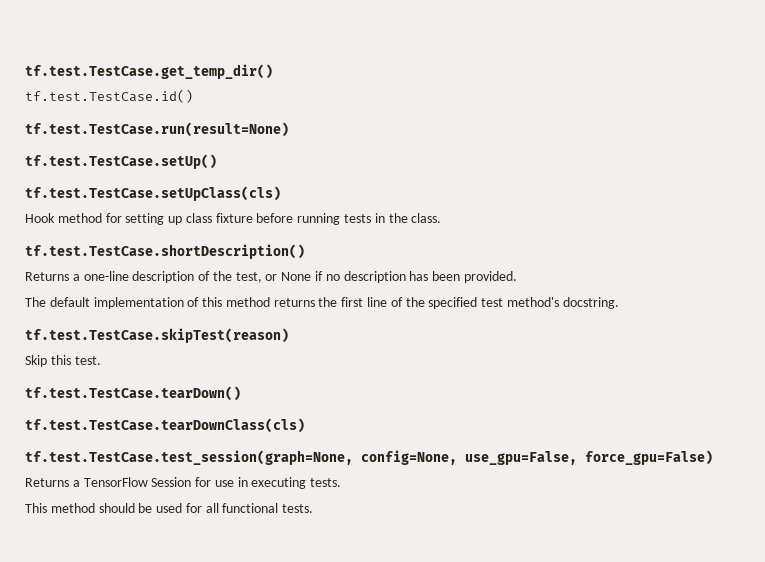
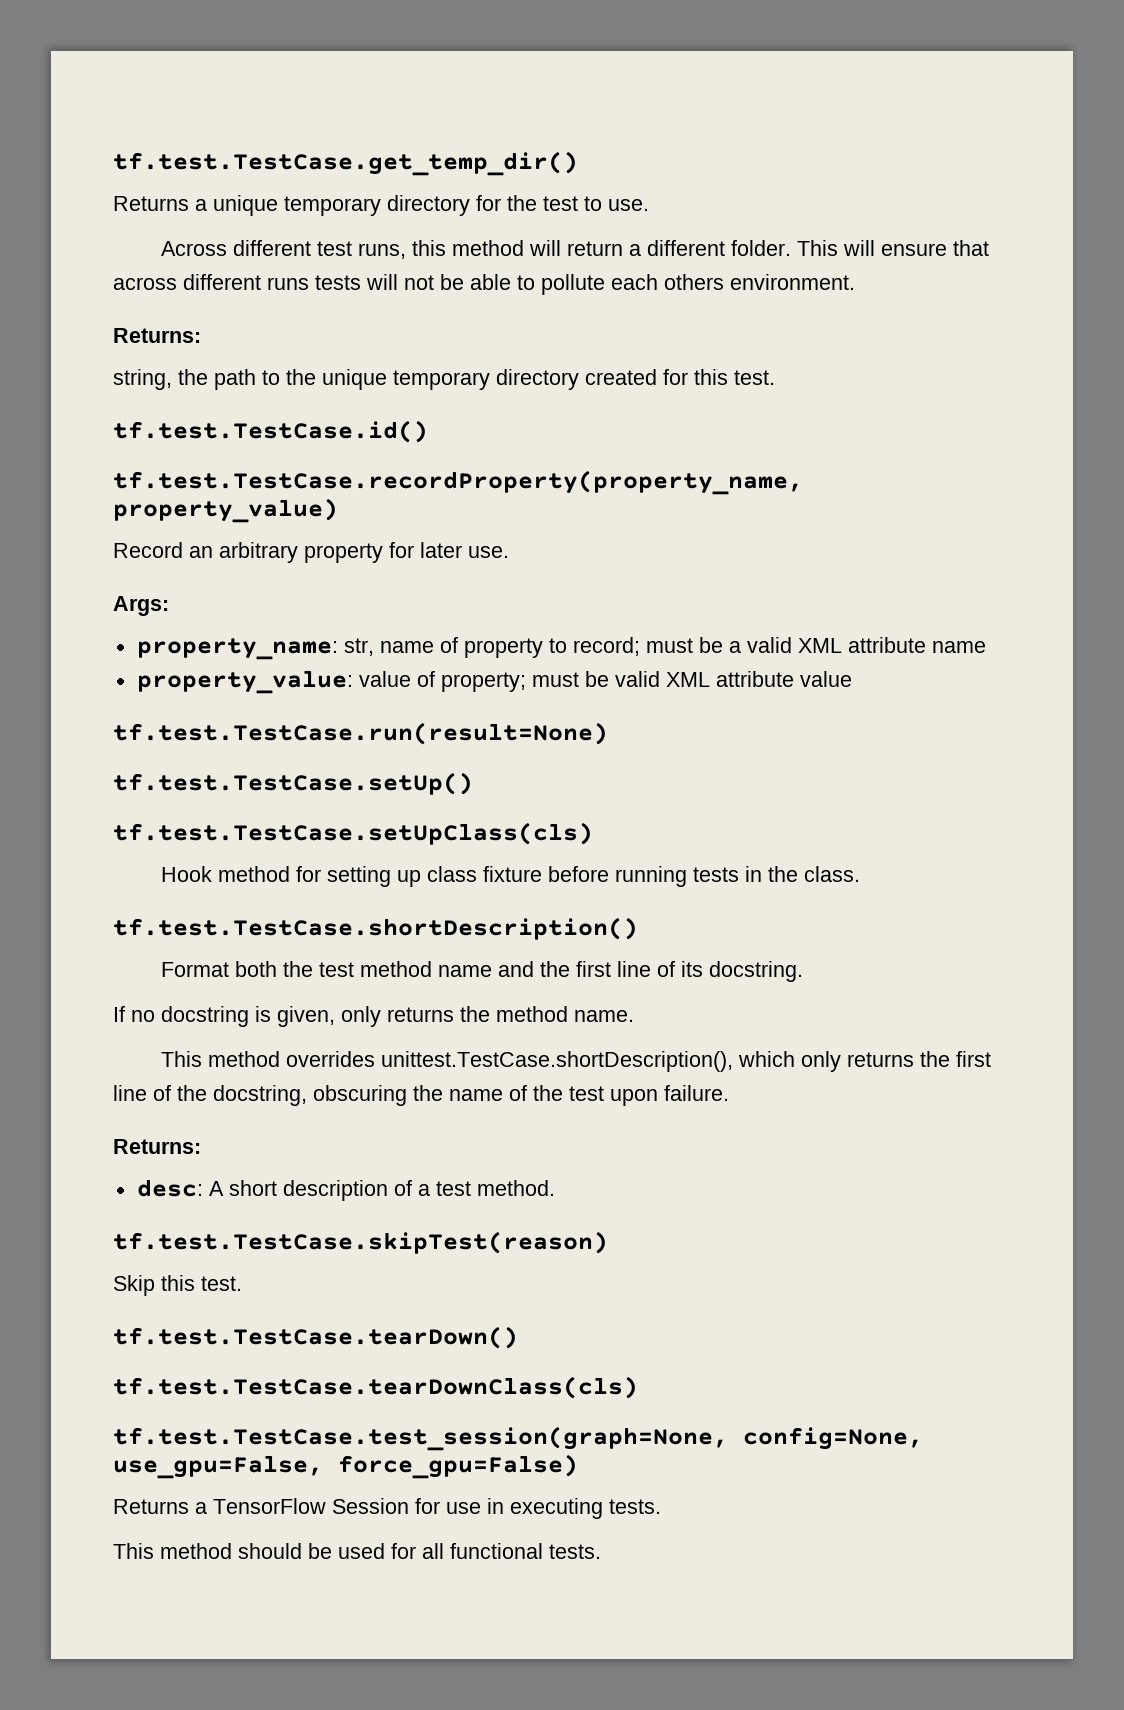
+ Returns a unique temporary directory for the test to use.
+ Across different test runs, this method will return a different folder. This will ensure that across different runs tests will not be able to pollute each others environment.
+ Returns:
+ string, the path to the unique temporary directory created for this test.
  tf.test.TestCase.id()
+ tf.test.TestCase.recordProperty(property_name, property_value)
+ Record an arbitrary property for later use.
+ Args:
+ property_name: str, name of property to record; must be a valid XML attribute name
+ property_value: value of property; must be valid XML attribute value
- Returns a one-line description of the test, or None if no description has been provided.
- The default implementation of this method returns the first line of the specified test method's docstring.
+ Format both the test method name and the first line of its docstring.
+ If no docstring is given, only returns the method name.
+ This method overrides unittest.TestCase.shortDescription(), which only returns the first line of the docstring, obscuring the name of the test upon failure.
+ Returns:
+ desc: A short description of a test method.

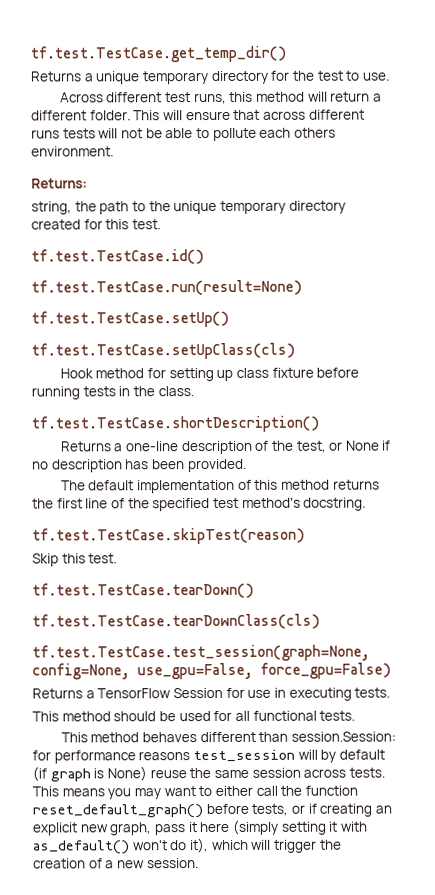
- tf.test.TestCase.recordProperty(property_name, property_value)
- Record an arbitrary property for later use.
- Args:
- property_name: str, name of property to record; must be a valid XML attribute name
- property_value: value of property; must be valid XML attribute value
- Format both the test method name and the first line of its docstring.
- If no docstring is given, only returns the method name.
- This method overrides unittest.TestCase.shortDescription(), which only returns the first line of the docstring, obscuring the name of the test upon failure.
- Returns:
- desc: A short description of a test method.
+ Returns a one-line description of the test, or None if no description has been provided.
+ The default implementation of this method returns the first line of the specified test method's docstring.
+ This method behaves different than session.Session: for performance reasons test_session will by default (if graph is None) reuse the same session across tests. This means you may want to either call the function reset_default_graph() before tests, or if creating an explicit new graph, pass it here (simply setting it with as_default() won't do it), which will trigger the creation of a new session.

